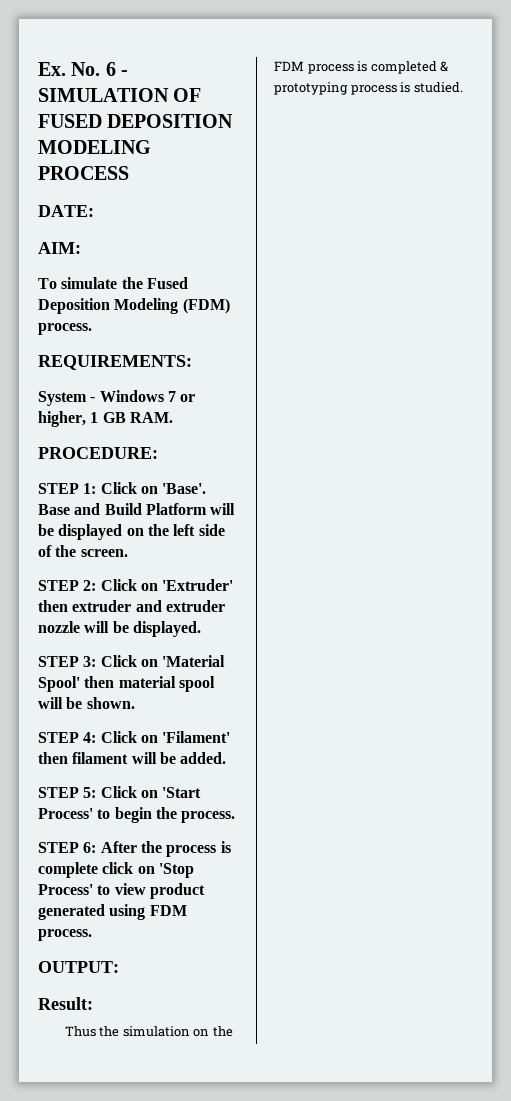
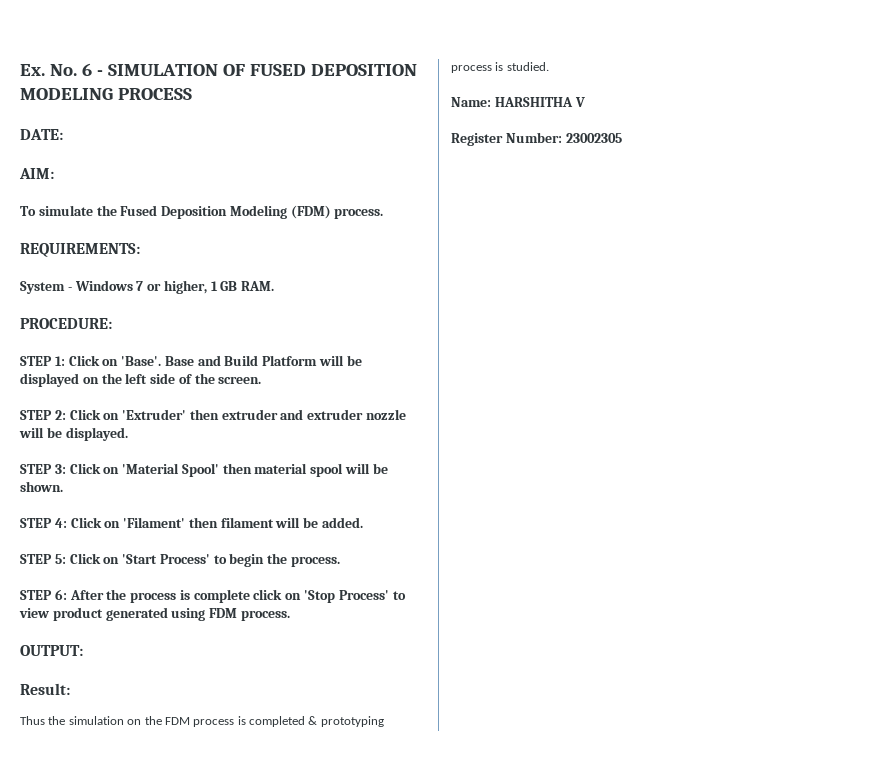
+ Name: HARSHITHA V
+ Register Number: 23002305

